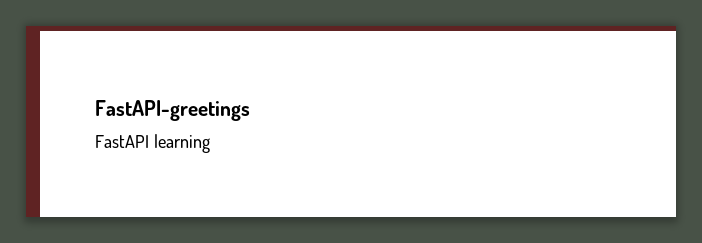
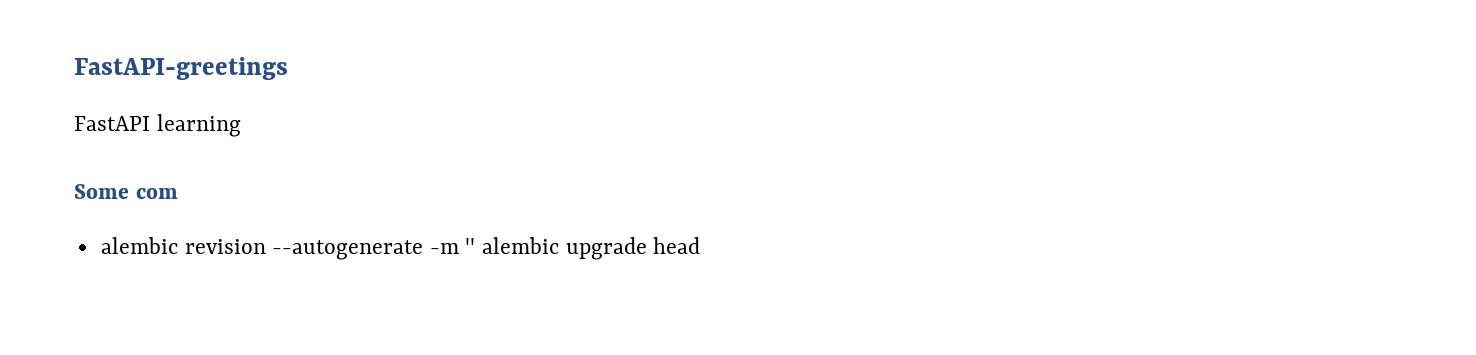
+ Some com
+ alembic revision --autogenerate -m '' alembic upgrade head

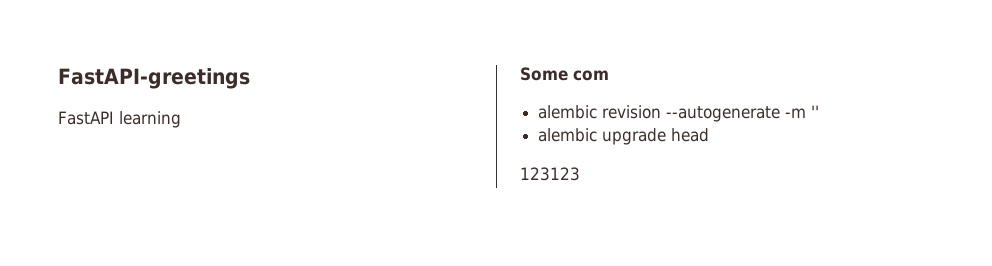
- alembic revision --autogenerate -m '' alembic upgrade head
+ alembic revision --autogenerate -m ''
+ alembic upgrade head
+ 123123

